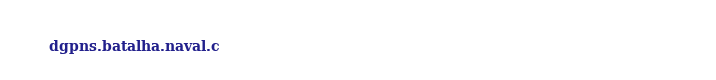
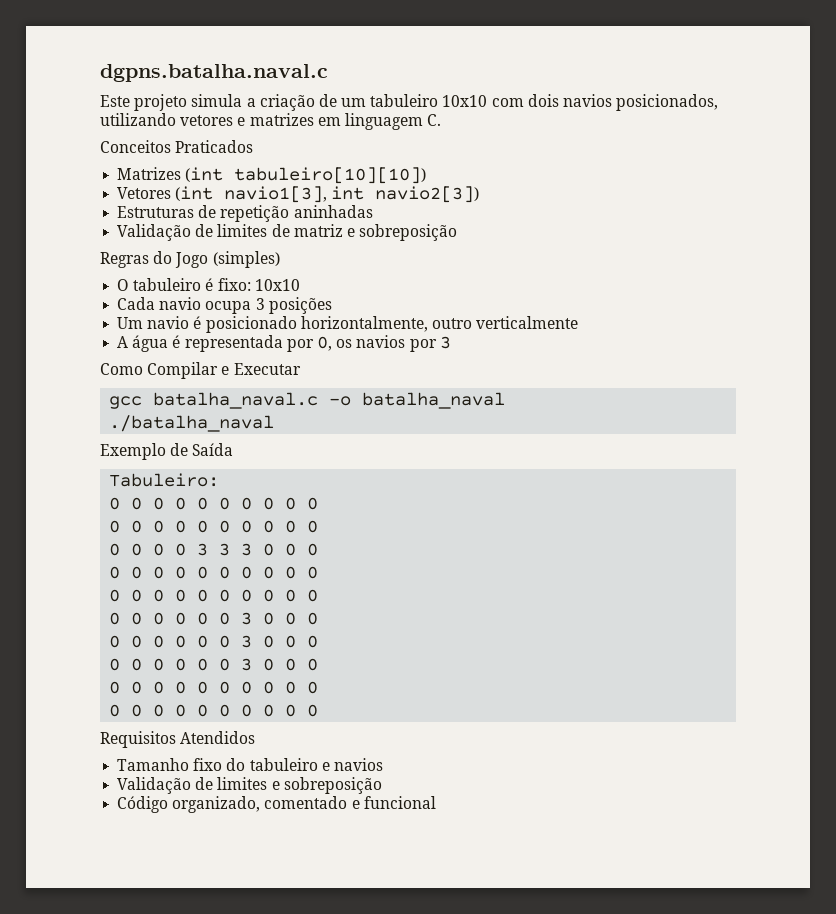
+ Este projeto simula a criação de um tabuleiro 10x10 com dois navios posicionados, utilizando vetores e matrizes em linguagem C.
+ Conceitos Praticados
+ Matrizes (int tabuleiro[10][10])
+ Vetores (int navio1[3], int navio2[3])
+ Estruturas de repetição aninhadas
+ Validação de limites de matriz e sobreposição
+ Regras do Jogo (simples)
+ O tabuleiro é fixo: 10x10
+ Cada navio ocupa 3 posições
+ Um navio é posicionado horizontalmente, outro verticalmente
+ A água é representada por 0, os navios por 3
+ Como Compilar e Executar
+ gcc batalha_naval.c -o batalha_naval
+ ./batalha_naval
+ Exemplo de Saída
+ Tabuleiro:
+ 0 0 0 0 0 0 0 0 0 0
+ 0 0 0 0 0 0 0 0 0 0
+ 0 0 0 0 3 3 3 0 0 0
+ 0 0 0 0 0 0 0 0 0 0
+ 0 0 0 0 0 0 0 0 0 0
+ 0 0 0 0 0 0 3 0 0 0
+ 0 0 0 0 0 0 3 0 0 0
+ 0 0 0 0 0 0 3 0 0 0
+ 0 0 0 0 0 0 0 0 0 0
+ 0 0 0 0 0 0 0 0 0 0
+ Requisitos Atendidos
+ Tamanho fixo do tabuleiro e navios
+ Validação de limites e sobreposição
+ Código organizado, comentado e funcional

